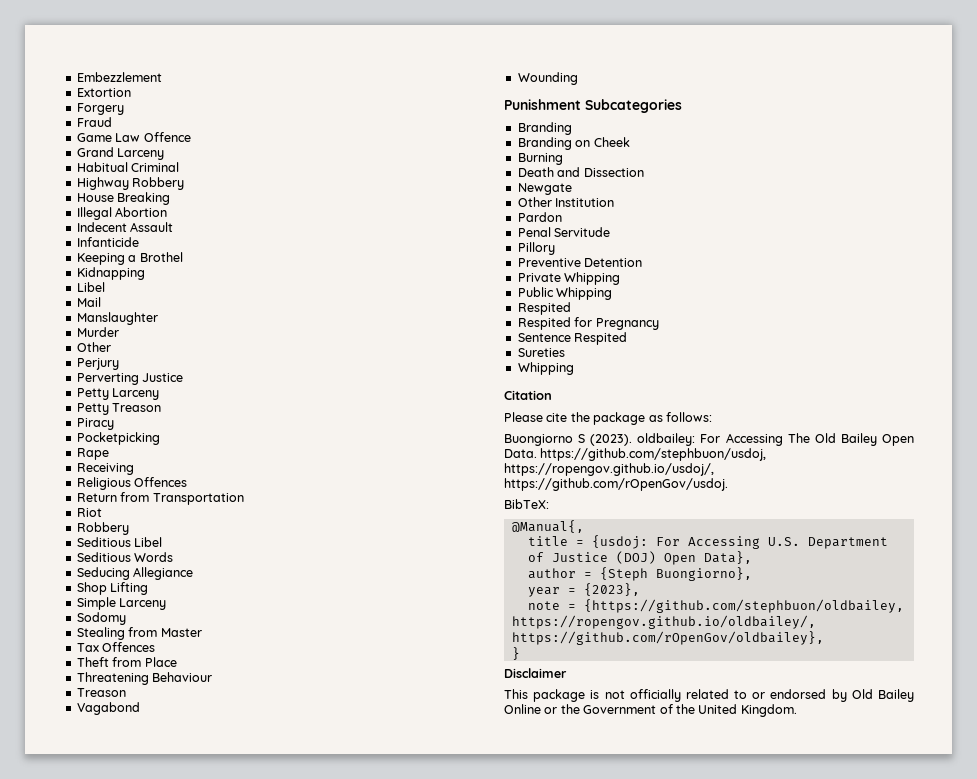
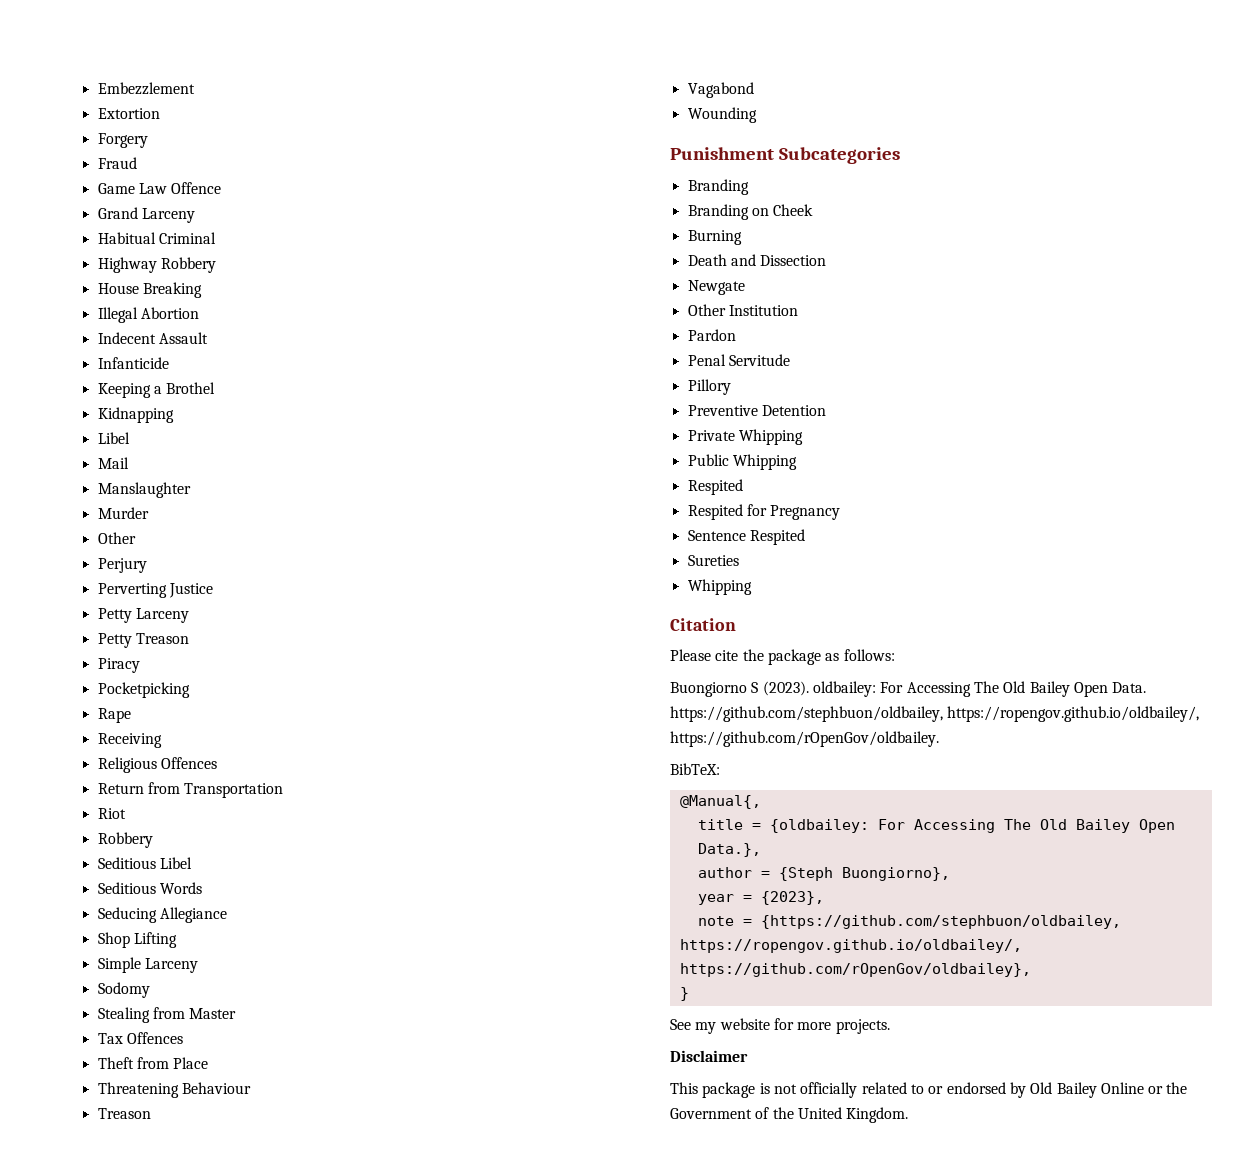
- Buongiorno S (2023). oldbailey: For Accessing The Old Bailey Open Data. https://github.com/stephbuon/usdoj, https://ropengov.github.io/usdoj/, https://github.com/rOpenGov/usdoj.
+ Buongiorno S (2023). oldbailey: For Accessing The Old Bailey Open Data. https://github.com/stephbuon/oldbailey, https://ropengov.github.io/oldbailey/, https://github.com/rOpenGov/oldbailey.
- title = {usdoj: For Accessing U.S. Department of Justice (DOJ) Open Data},
+ title = {oldbailey: For Accessing The Old Bailey Open Data.},
+ See my website for more projects.

